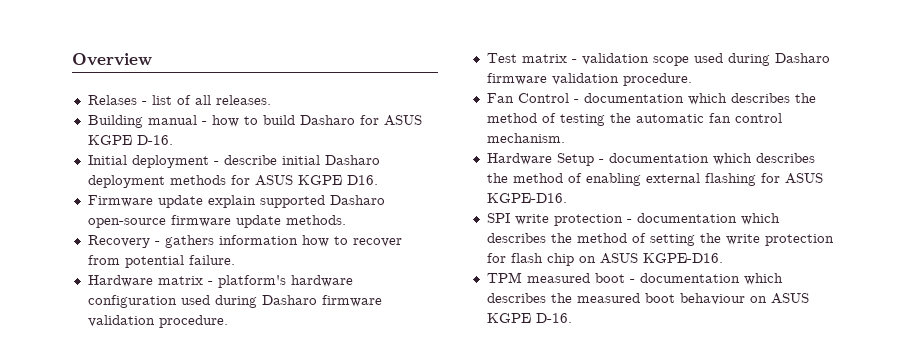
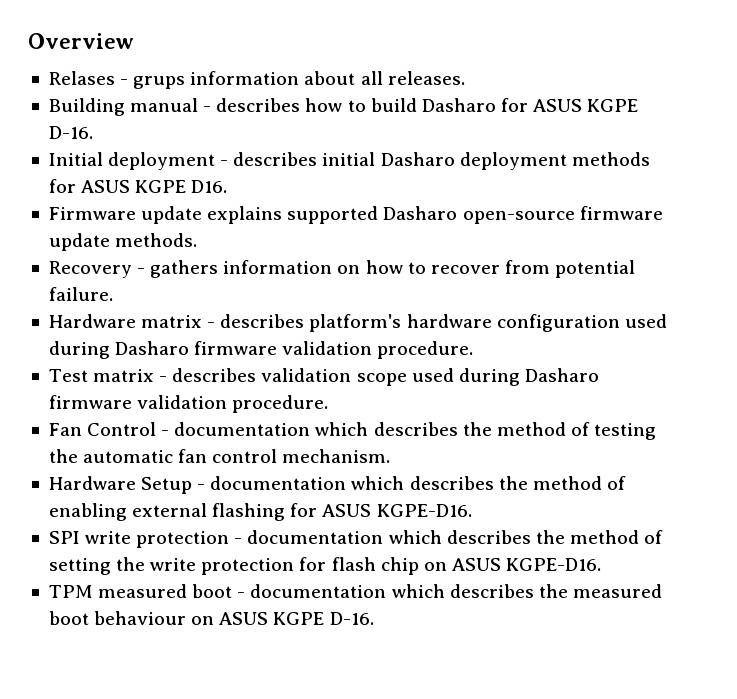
- Relases - list of all releases.
+ Relases - grups information about all releases.
- Building manual - how to build Dasharo for ASUS KGPE D-16.
+ Building manual - describes how to build Dasharo for ASUS KGPE D-16.
- Initial deployment - describe initial Dasharo deployment methods for ASUS KGPE D16.
+ Initial deployment - describes initial Dasharo deployment methods for ASUS KGPE D16.
- Firmware update explain supported Dasharo open-source firmware update methods.
+ Firmware update explains supported Dasharo open-source firmware update methods.
- Recovery - gathers information how to recover from potential failure.
+ Recovery - gathers information on how to recover from potential failure.
- Hardware matrix - platform's hardware configuration used during Dasharo firmware validation procedure.
+ Hardware matrix - describes platform's hardware configuration used during Dasharo firmware validation procedure.
- Test matrix - validation scope used during Dasharo firmware validation procedure.
+ Test matrix - describes validation scope used during Dasharo firmware validation procedure.

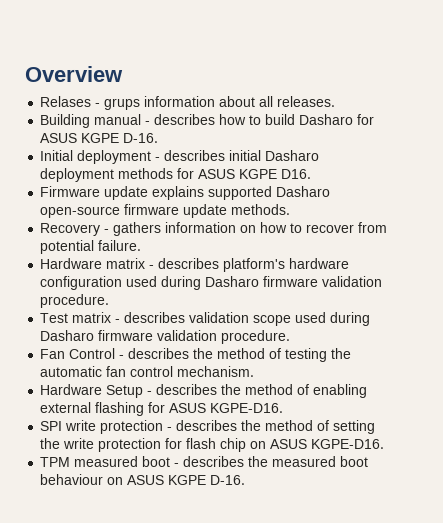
- Fan Control - documentation which describes the method of testing the automatic fan control mechanism.
+ Fan Control - describes the method of testing the automatic fan control mechanism.
- Hardware Setup - documentation which describes the method of enabling external flashing for ASUS KGPE-D16.
+ Hardware Setup - describes the method of enabling external flashing for ASUS KGPE-D16.
- SPI write protection - documentation which describes the method of setting the write protection for flash chip on ASUS KGPE-D16.
+ SPI write protection - describes the method of setting the write protection for flash chip on ASUS KGPE-D16.
- TPM measured boot - documentation which describes the measured boot behaviour on ASUS KGPE D-16.
+ TPM measured boot - describes the measured boot behaviour on ASUS KGPE D-16.

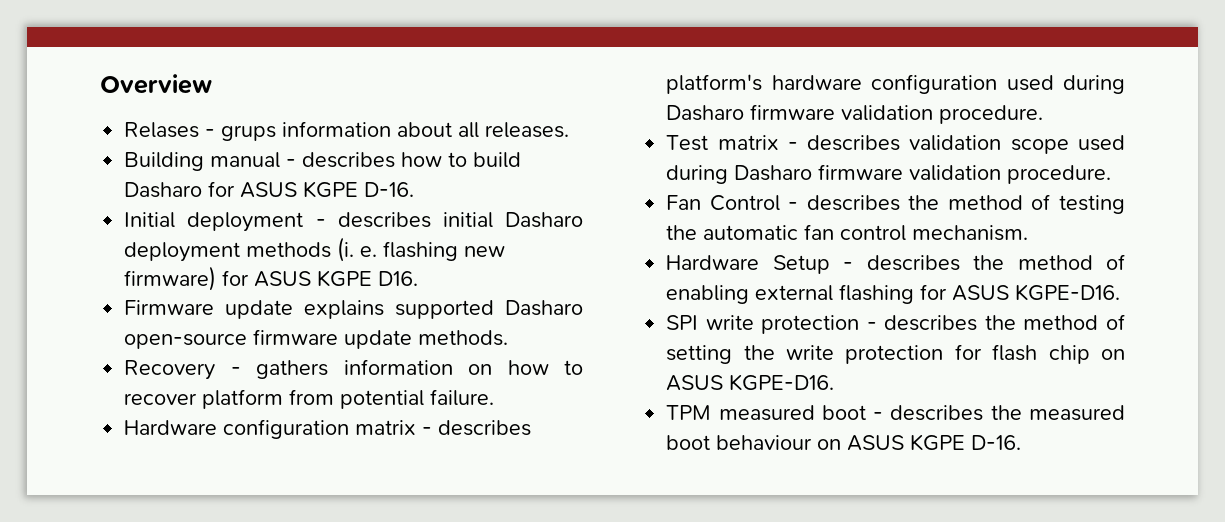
- Initial deployment - describes initial Dasharo deployment methods for ASUS KGPE D16.
+ Initial deployment - describes initial Dasharo deployment methods (i. e. flashing new firmware) for ASUS KGPE D16.
- Recovery - gathers information on how to recover from potential failure.
+ Recovery - gathers information on how to recover platform from potential failure.
- Hardware matrix - describes platform's hardware configuration used during Dasharo firmware validation procedure.
+ Hardware configuration matrix - describes platform's hardware configuration used during Dasharo firmware validation procedure.

